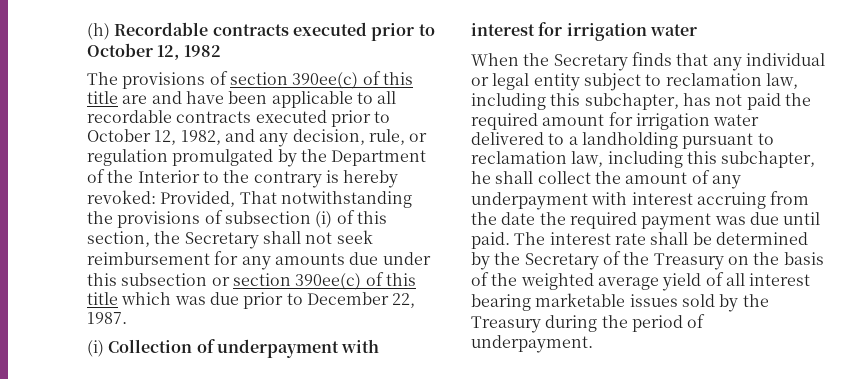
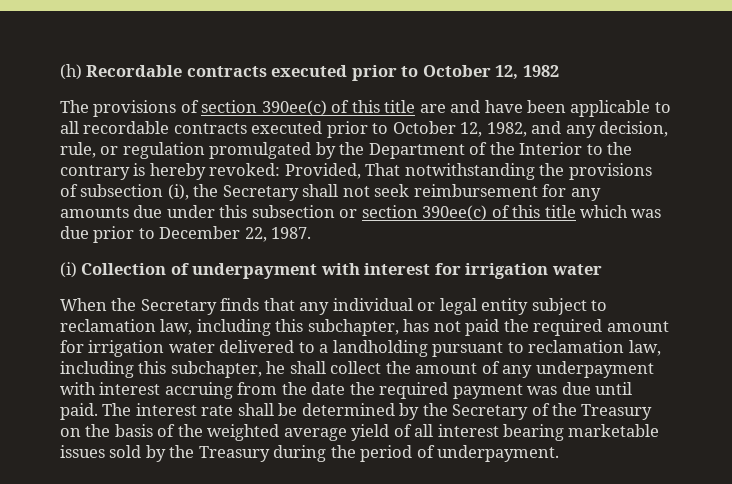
- Provided, That notwithstanding the provisions of subsection (i) of this section, the Secretary shall not seek reimbursement for any amounts due under this subsection or section 390ee(c) of this title which was due prior to December 22, 1987.
+ Provided, That notwithstanding the provisions of subsection (i), the Secretary shall not seek reimbursement for any amounts due under this subsection or section 390ee(c) of this title which was due prior to December 22, 1987.

